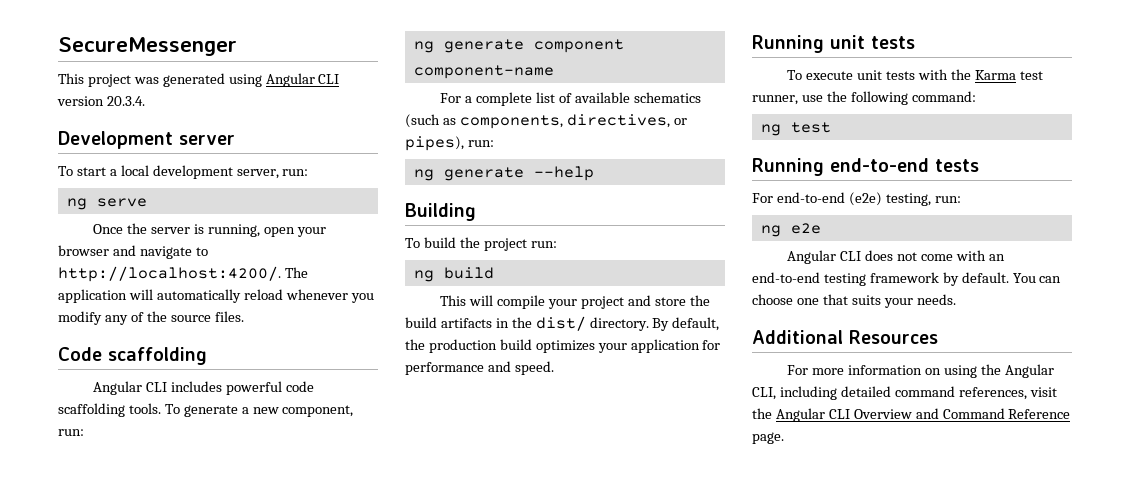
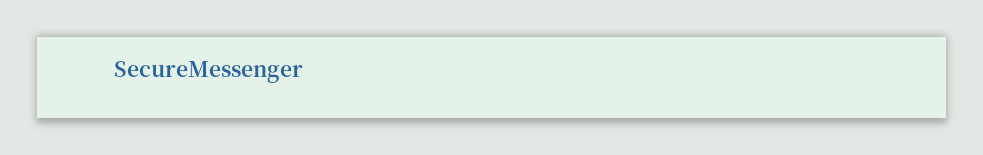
- This project was generated using Angular CLI version 20.3.4.
- Development server
- To start a local development server, run:
- ng serve
- Once the server is running, open your browser and navigate to http://localhost:4200/. The application will automatically reload whenever you modify any of the source files.
- Code scaffolding
- Angular CLI includes powerful code scaffolding tools. To generate a new component, run:
- ng generate component component-name
- For a complete list of available schematics (such as components, directives, or pipes), run:
- ng generate --help
- Building
- To build the project run:
- ng build
- This will compile your project and store the build artifacts in the dist/ directory. By default, the production build optimizes your application for performance and speed.
- Running unit tests
- To execute unit tests with the Karma test runner, use the following command:
- ng test
- Running end-to-end tests
- For end-to-end (e2e) testing, run:
- ng e2e
- Angular CLI does not come with an end-to-end testing framework by default. You can choose one that suits your needs.
- Additional Resources
- For more information on using the Angular CLI, including detailed command references, visit the Angular CLI Overview and Command Reference page.

